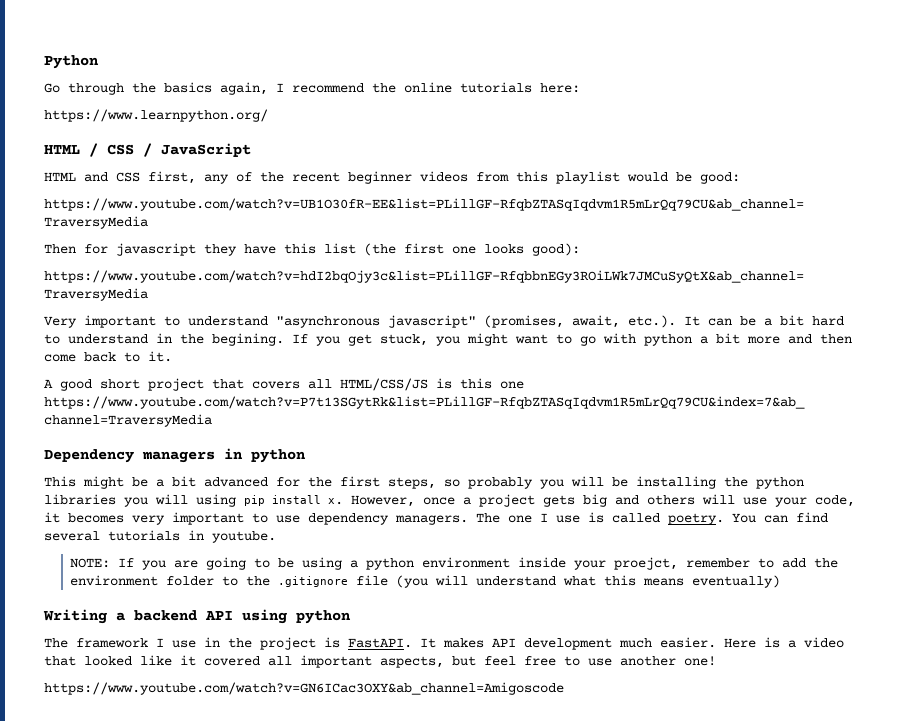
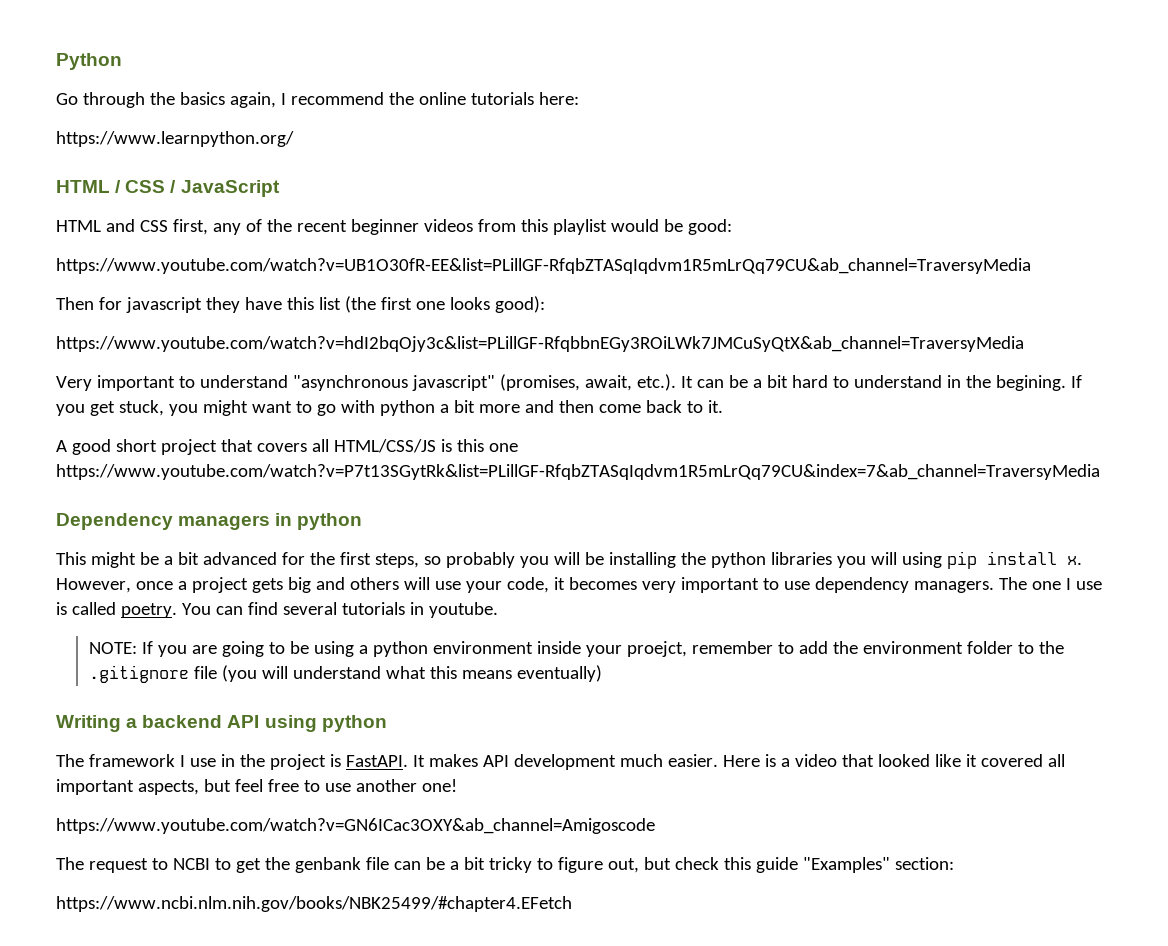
+ The request to NCBI to get the genbank file can be a bit tricky to figure out, but check this guide "Examples" section:
+ https://www.ncbi.nlm.nih.gov/books/NBK25499/#chapter4.EFetch

